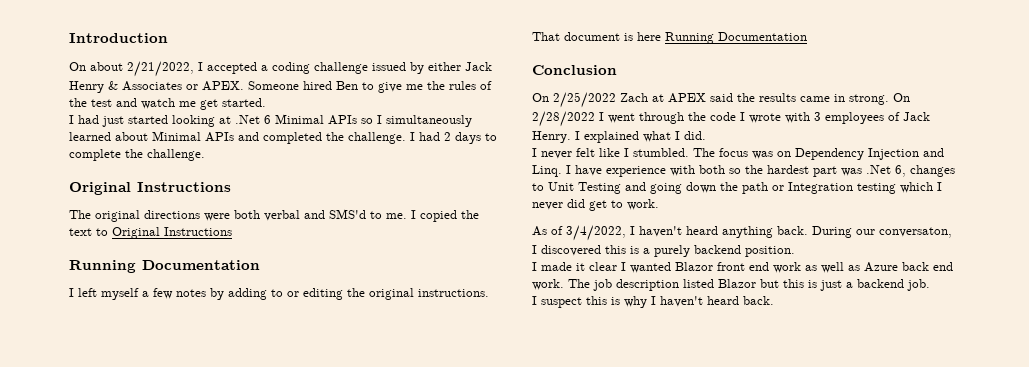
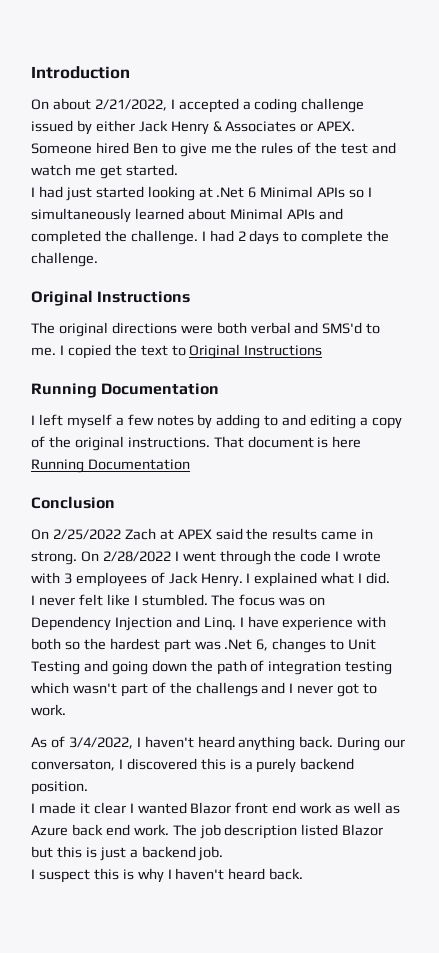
- I left myself a few notes by adding to or editing the original instructions.
+ I left myself a few notes by adding to and editing a copy of the original instructions.
- I have experience with both so the hardest part was .Net 6, changes to Unit Testing and going down the path or Integration testing which I never did get to work.
+ I have experience with both so the hardest part was .Net 6, changes to Unit Testing and going down the path of integration testing which wasn't part of the challengs and I never got to work.

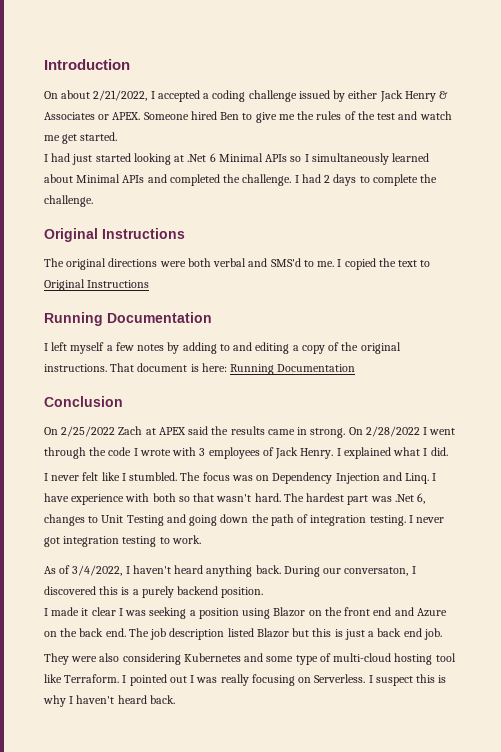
- That document is here Running Documentation
+ That document is here: Running Documentation
- I have experience with both so the hardest part was .Net 6, changes to Unit Testing and going down the path of integration testing which wasn't part of the challengs and I never got to work.
+ I have experience with both so that wasn't hard. The hardest part was .Net 6, changes to Unit Testing and going down the path of integration testing. I never got integration testing to work.
- I made it clear I wanted Blazor front end work as well as Azure back end work.
+ I made it clear I was seeking a position using Blazor on the front end and Azure on the back end.
- The job description listed Blazor but this is just a backend job.
+ The job description listed Blazor but this is just a back end job.
+ They were also considering Kubernetes and some type of multi-cloud hosting tool like Terraform. I pointed out I was really focusing on Serverless.

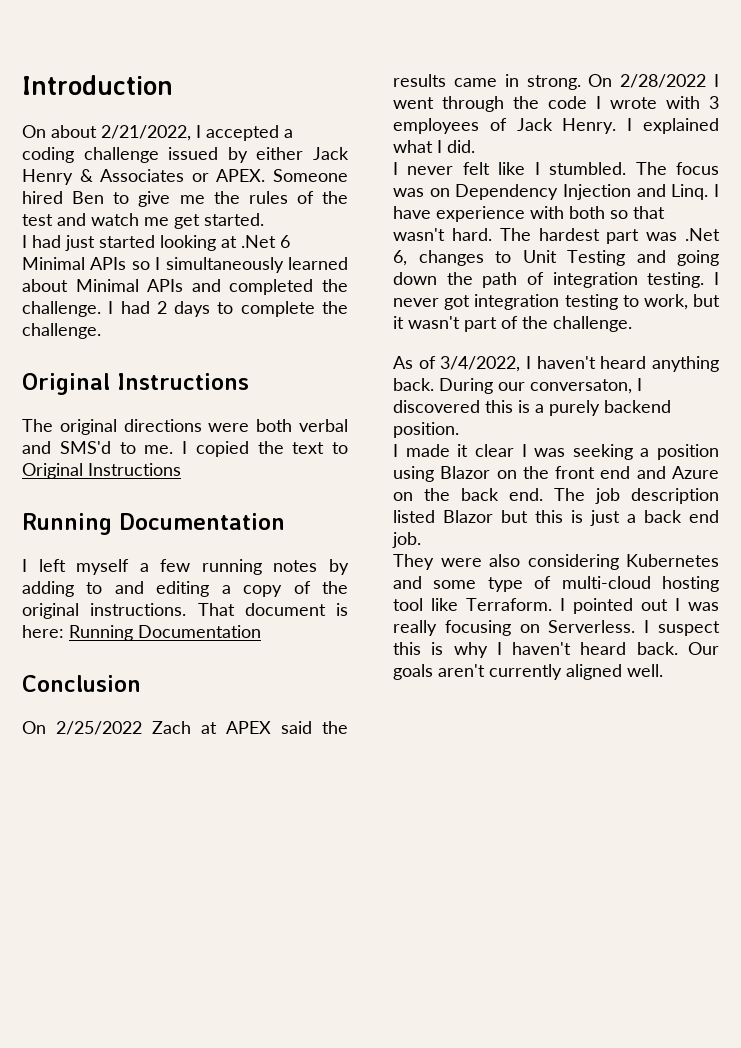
- I left myself a few notes by adding to and editing a copy of the original instructions.
+ I left myself a few running notes by adding to and editing a copy of the original instructions.
- I never got integration testing to work.
+ I never got integration testing to work, but it wasn't part of the challenge.
+ Our goals aren't currently aligned well.

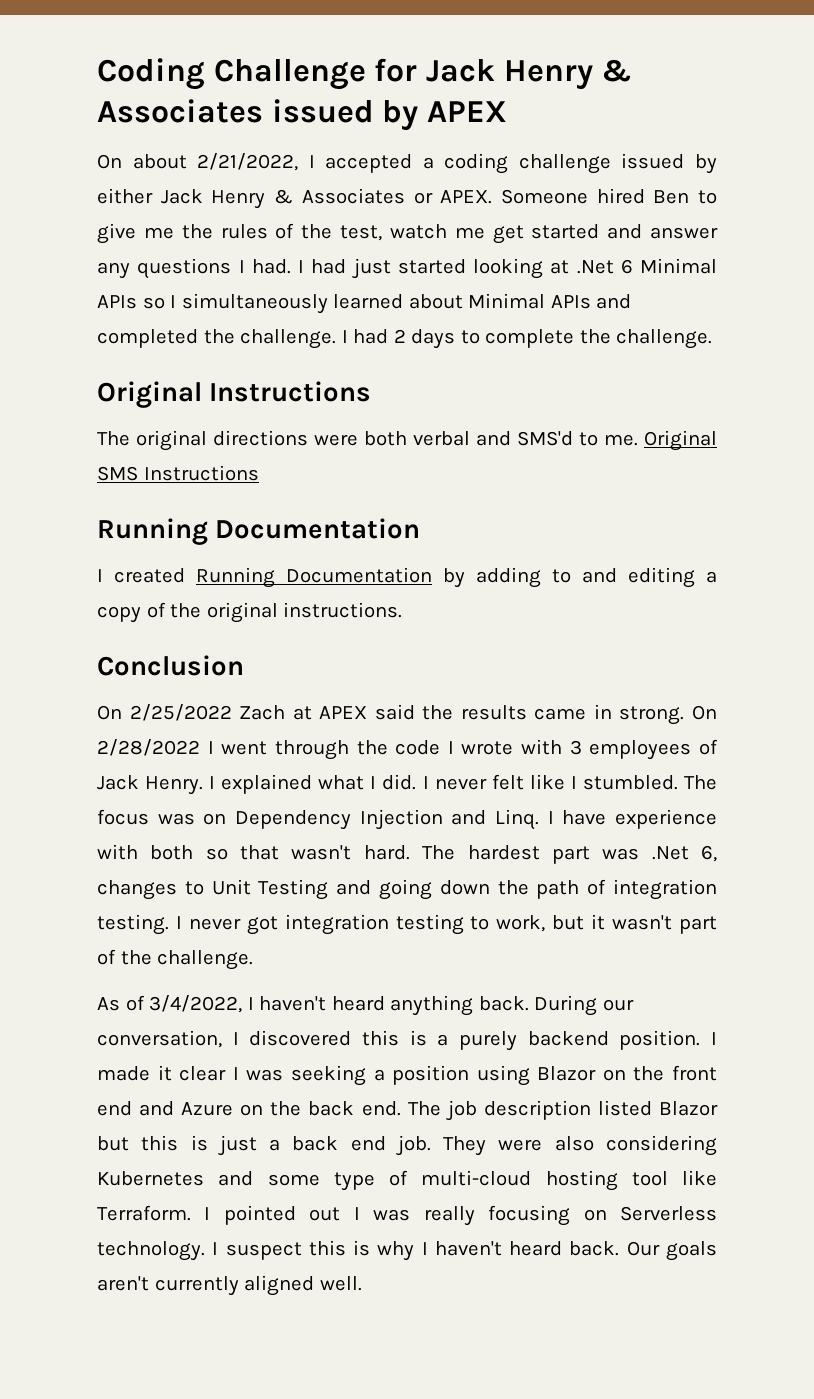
- Introduction
+ Coding Challenge for Jack Henry & Associates issued by APEX
- Someone hired Ben to give me the rules of the test and watch me get started.
- I had just started looking at .Net 6 Minimal APIs so I simultaneously learned about Minimal APIs and completed the challenge.
+ Someone hired Ben to give me the rules of the test, watch me get started and answer any questions I had. I had just started looking at .Net 6 Minimal APIs so I simultaneously learned about Minimal APIs and completed the challenge.
- I copied the text to Original Instructions
+ Original SMS Instructions
  Running Documentation
- I left myself a few running notes by adding to and editing a copy of the original instructions. That document is here: Running Documentation
+ I created Running Documentation by adding to and editing a copy of the original instructions.
- I explained what I did.
- I never felt like I stumbled.
+ I explained what I did. I never felt like I stumbled.
- During our conversaton, I discovered this is a purely backend position.
- I made it clear I was seeking a position using Blazor on the front end and Azure on the back end.
+ During our conversation, I discovered this is a purely backend position. I made it clear I was seeking a position using Blazor on the front end and Azure on the back end.
- The job description listed Blazor but this is just a back end job.
- They were also considering Kubernetes and some type of multi-cloud hosting tool like Terraform.
+ The job description listed Blazor but this is just a back end job. They were also considering Kubernetes and some type of multi-cloud hosting tool like Terraform.
- I pointed out I was really focusing on Serverless.
+ I pointed out I was really focusing on Serverless technology.

